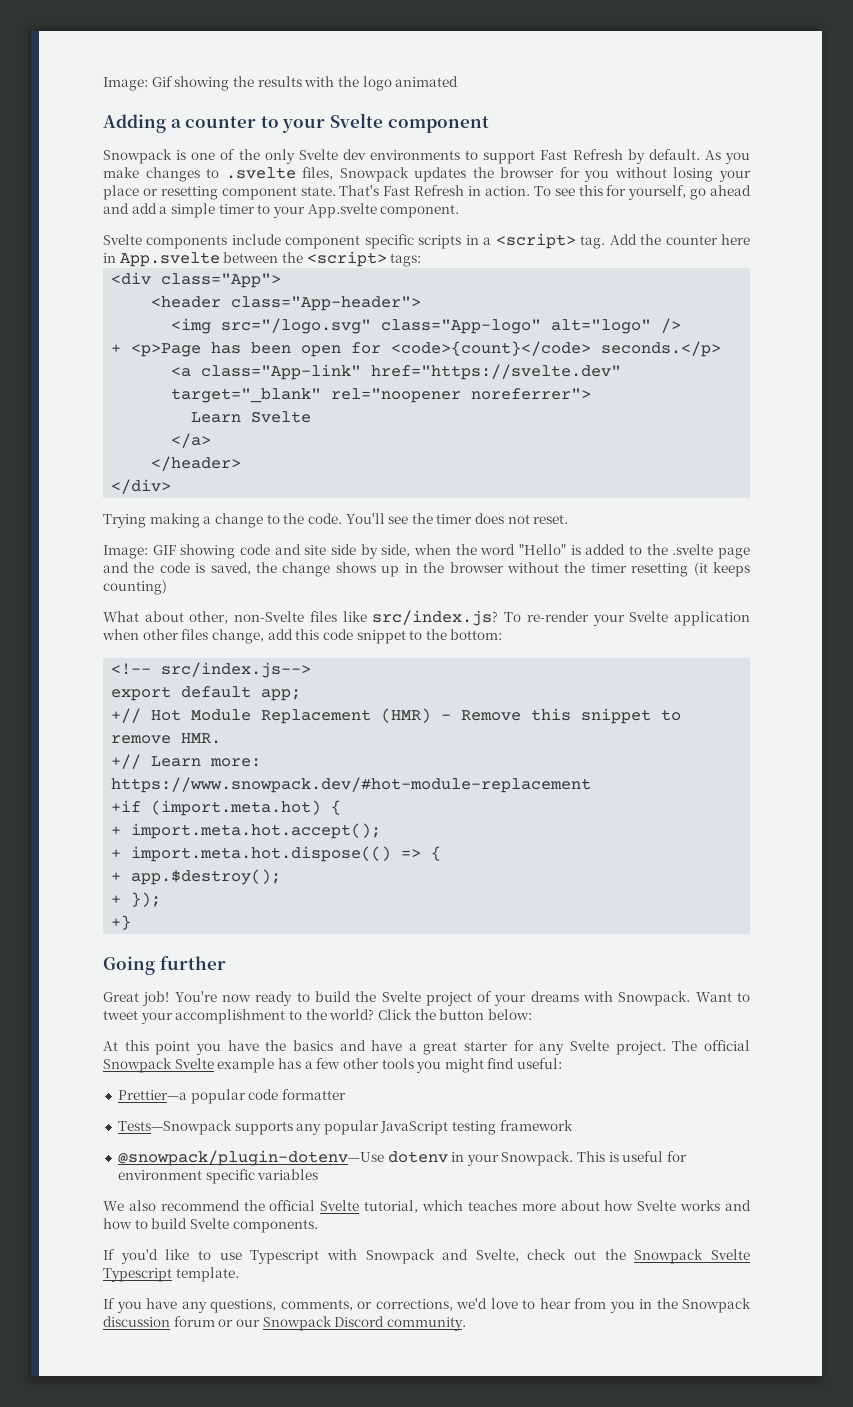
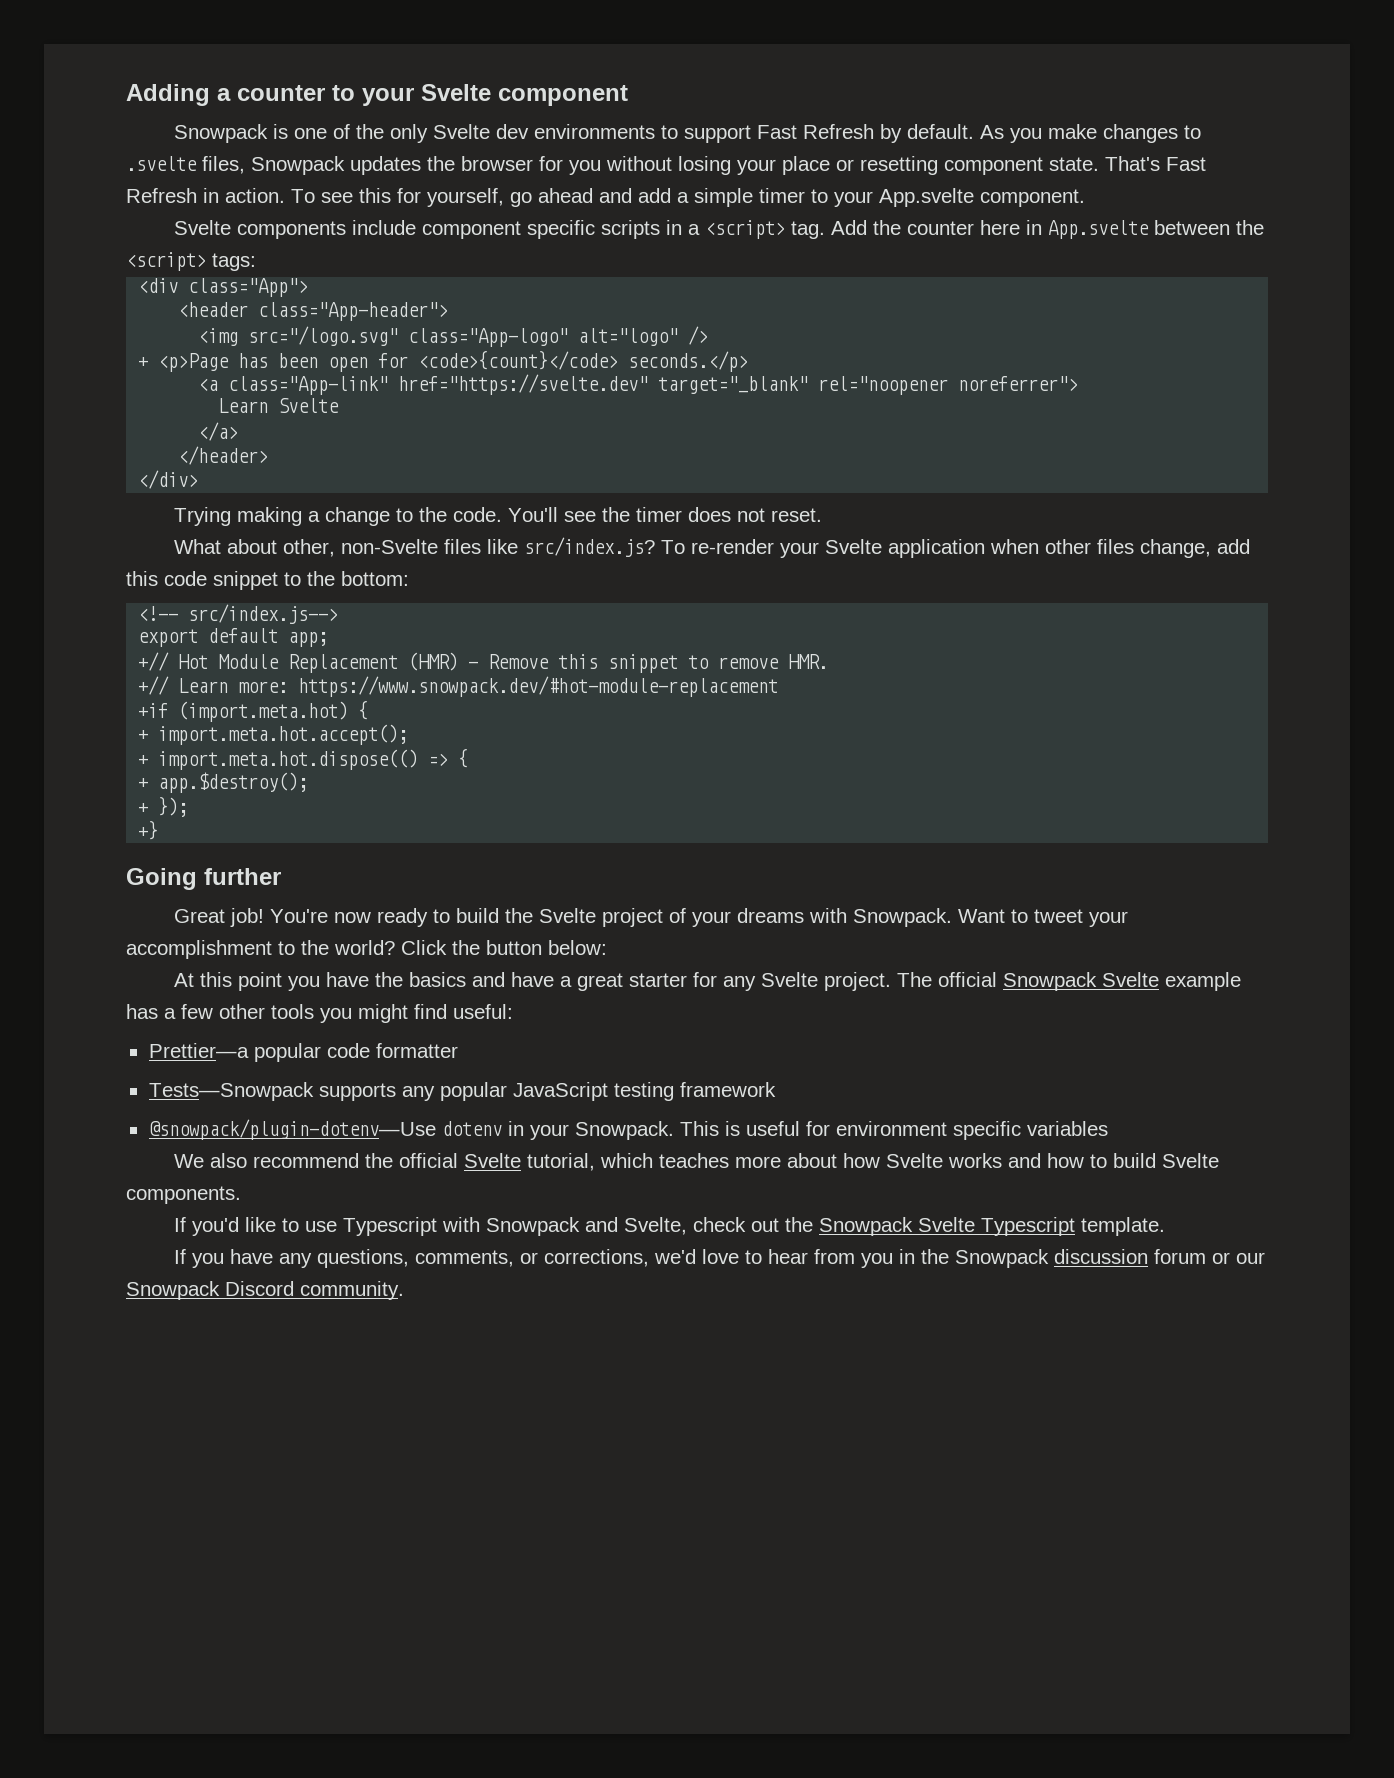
- Image: Gif showing the results with the logo animated
- Image: GIF showing code and site side by side, when the word "Hello" is added to the .svelte page and the code is saved, the change shows up in the browser without the timer resetting (it keeps counting)

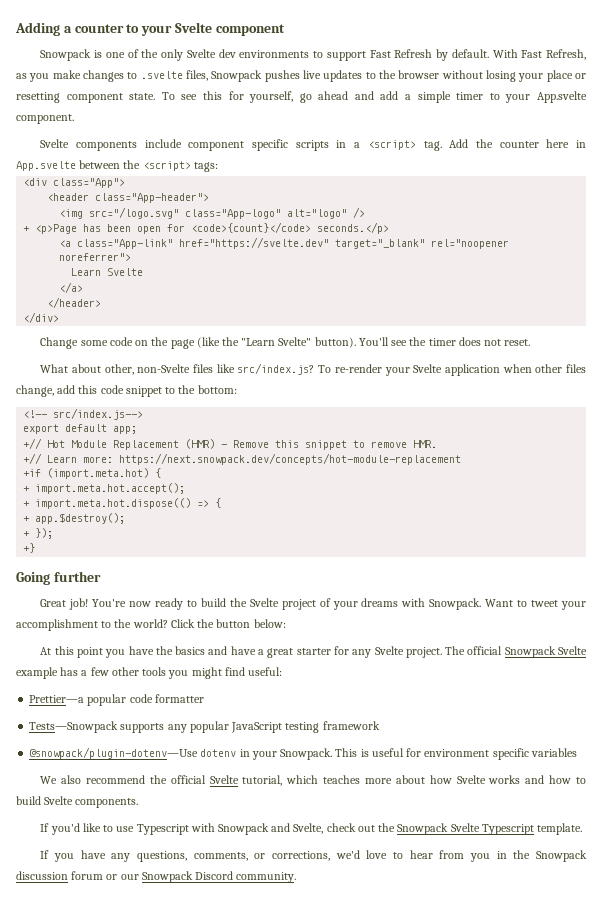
- As you make changes to .svelte files, Snowpack updates the browser for you without losing your place or resetting component state.
+ With Fast Refresh, as you make changes to .svelte files, Snowpack pushes live updates to the browser without losing your place or resetting component state.
- That's Fast Refresh in action.
- Trying making a change to the code.
+ Change some code on the page (like the "Learn Svelte" button).
- +// Learn more: https://www.snowpack.dev/#hot-module-replacement
+ +// Learn more: https://next.snowpack.dev/concepts/hot-module-replacement

